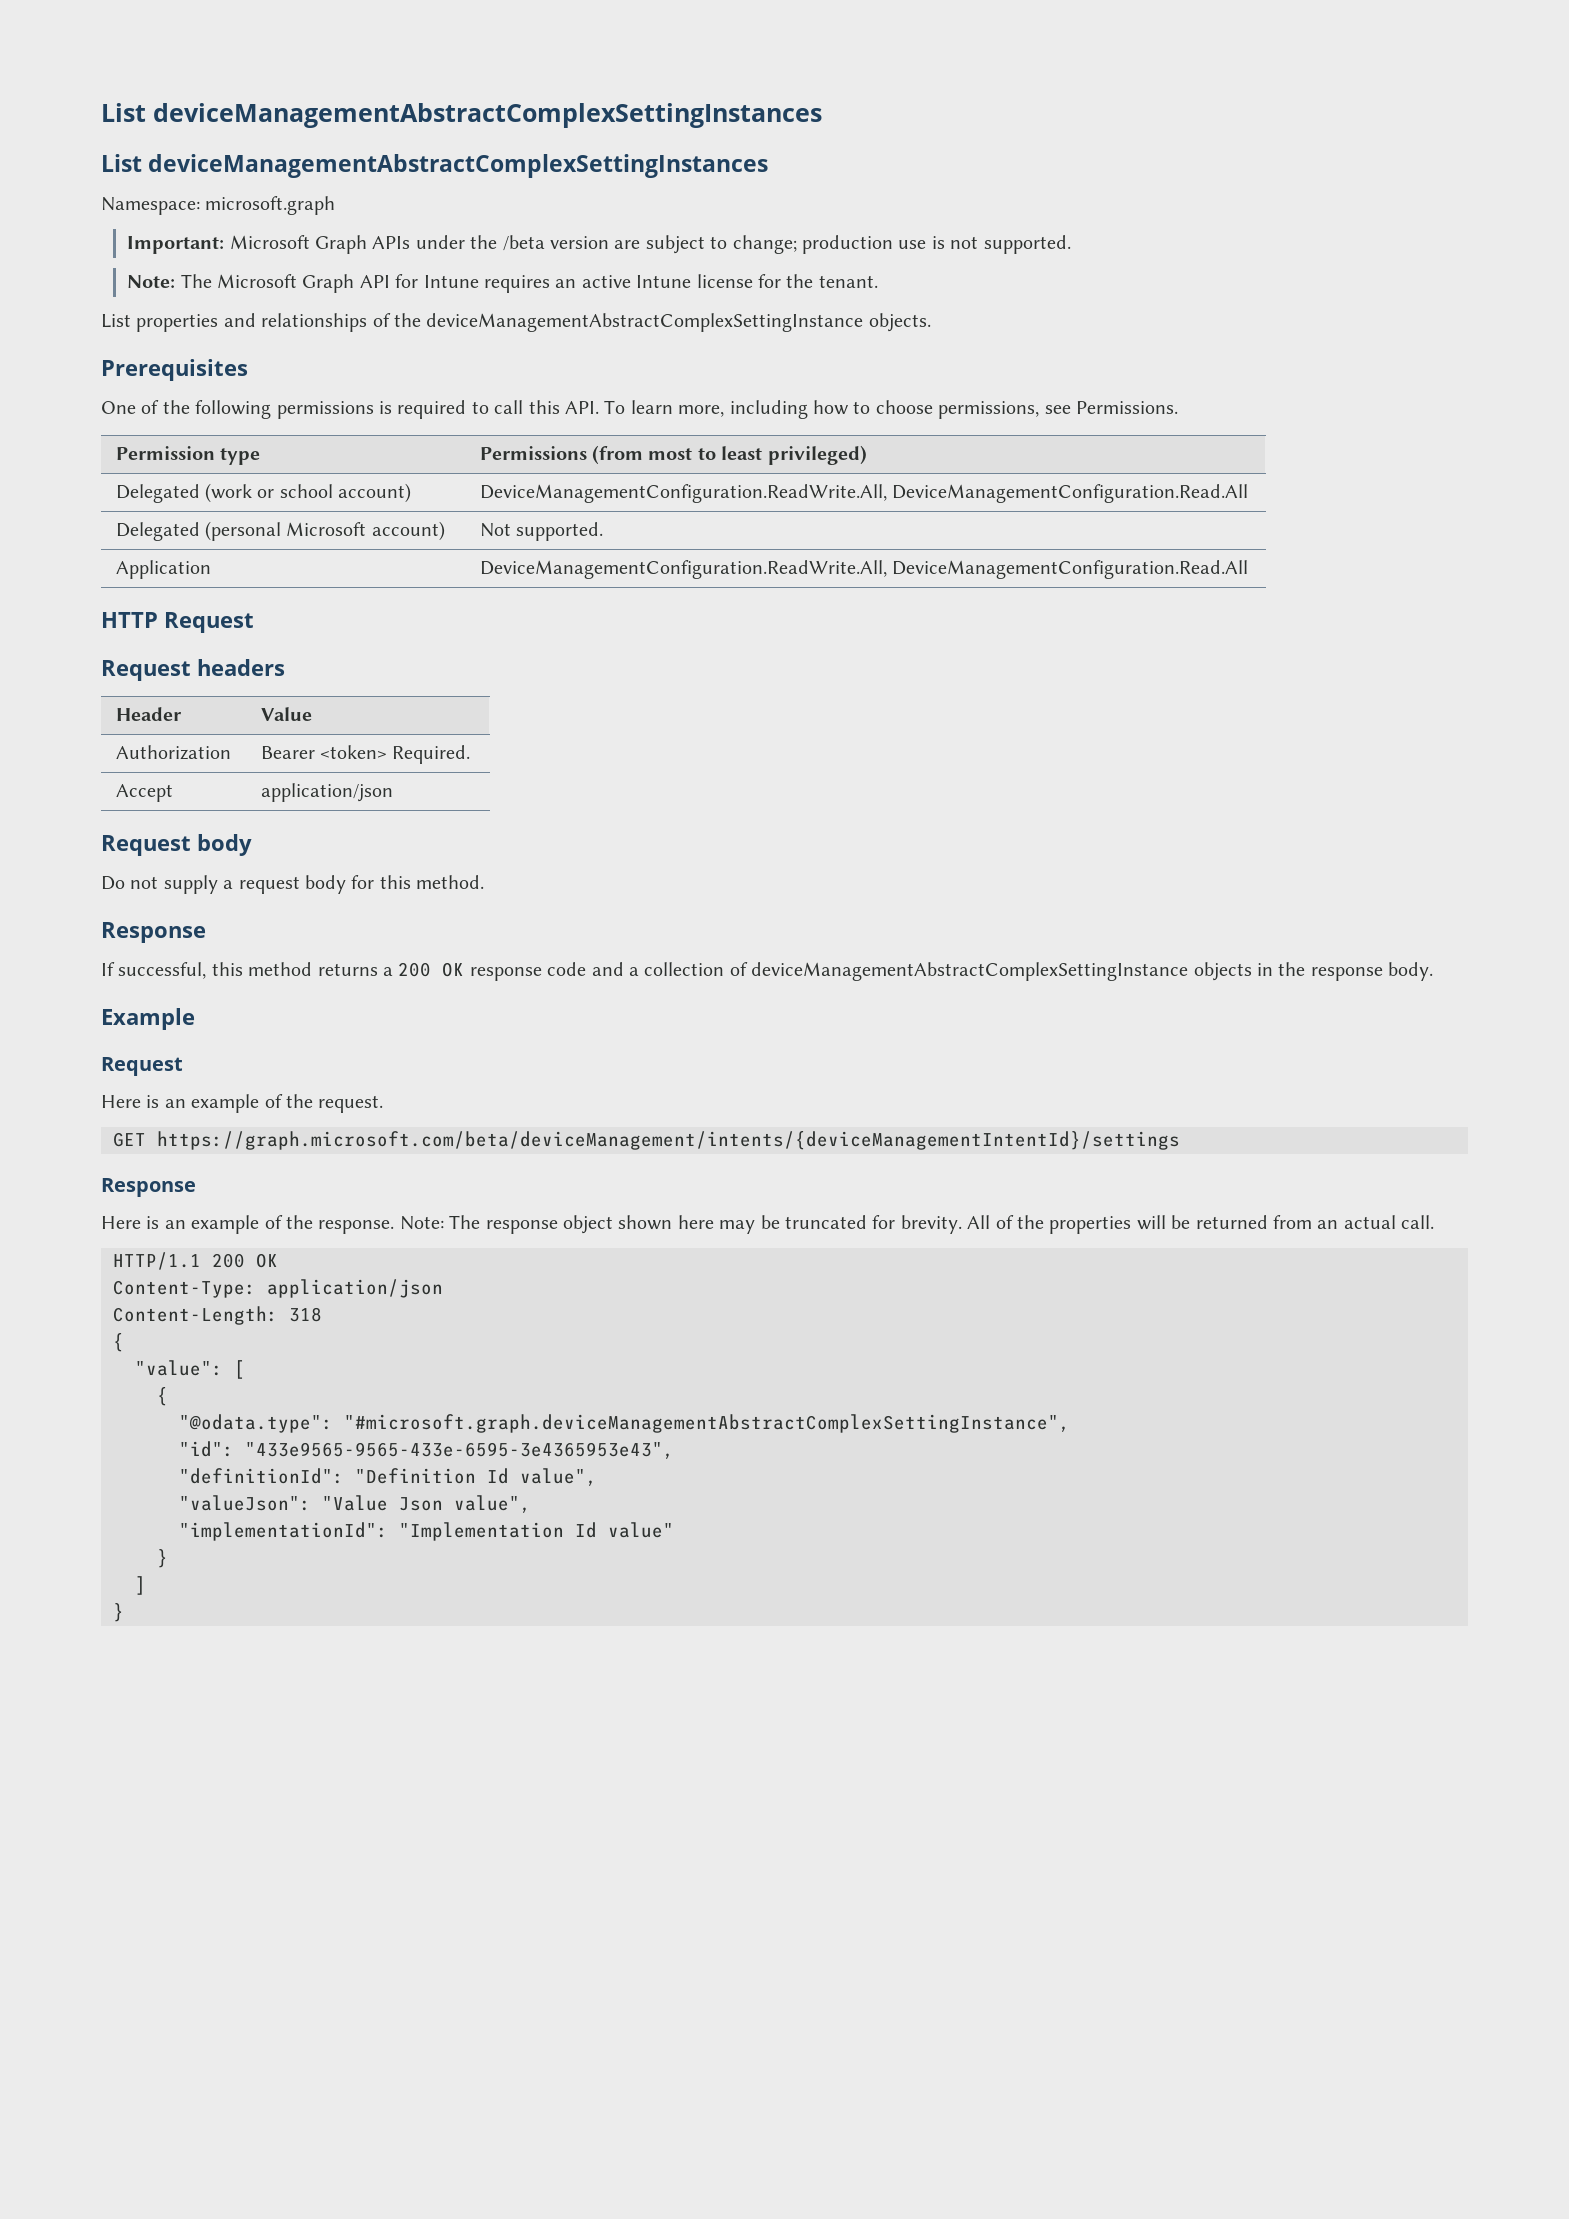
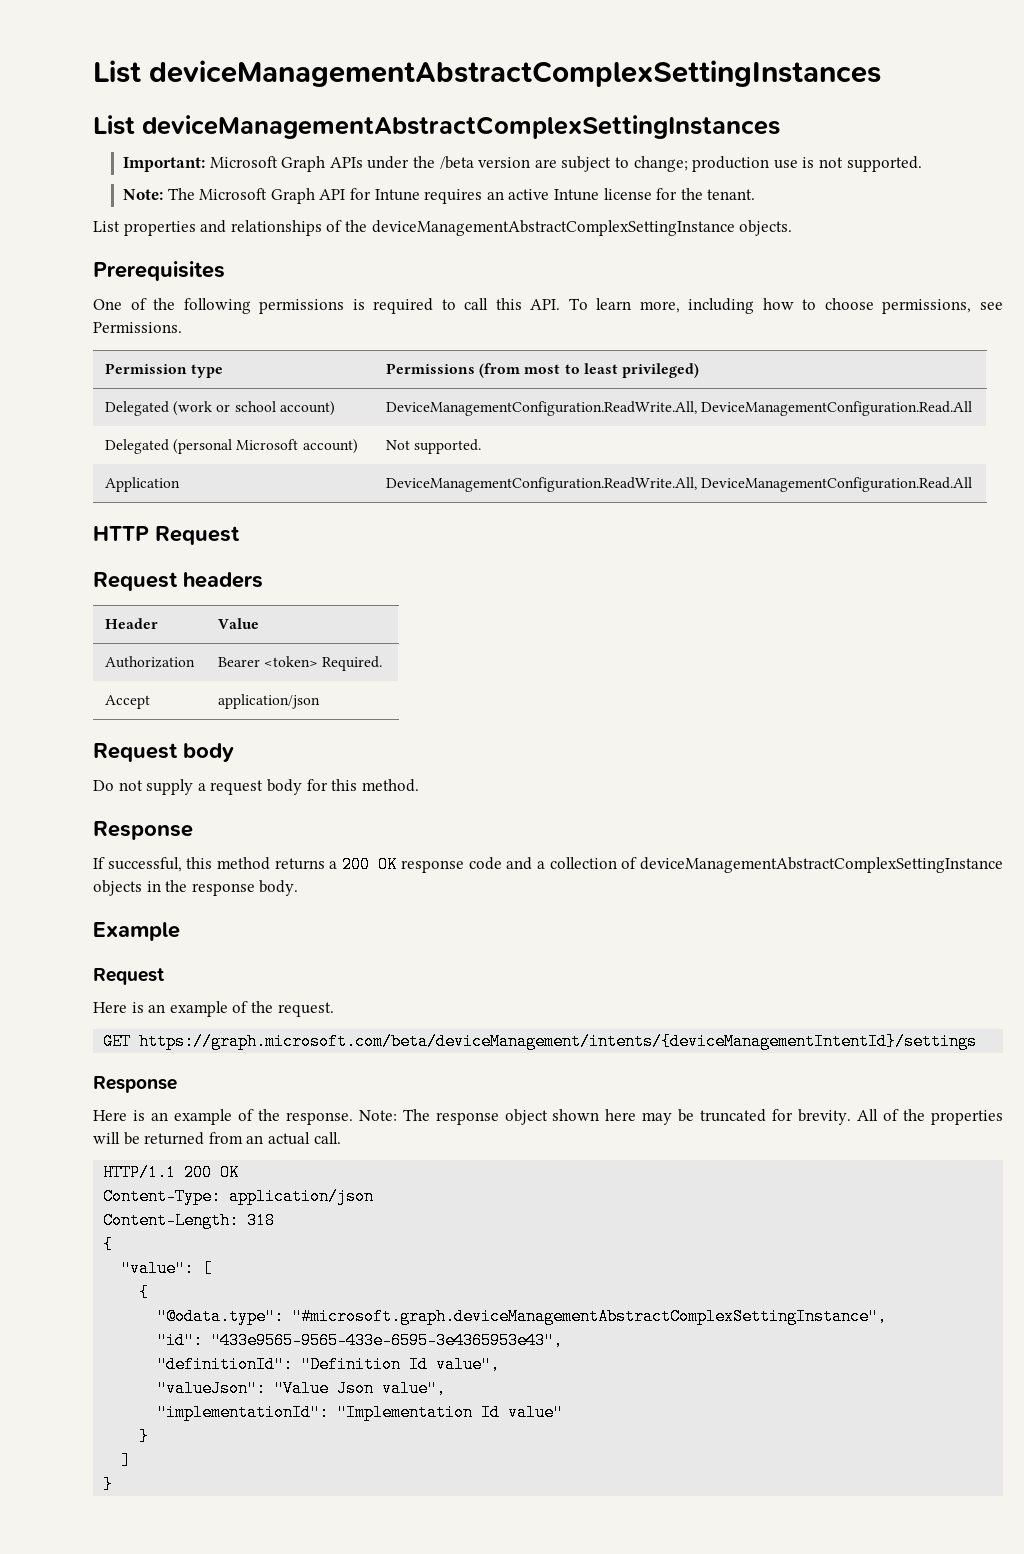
- Namespace: microsoft.graph

